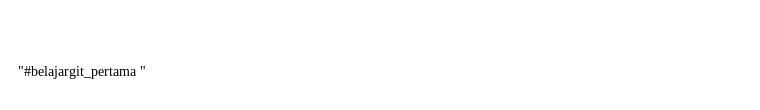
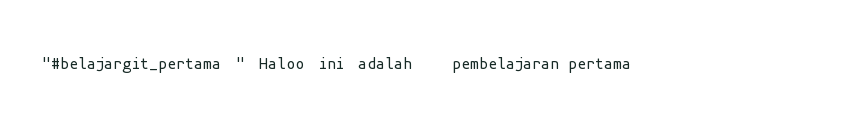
- "#belajargit_pertama "
+ "#belajargit_pertama " Haloo ini adalah pembelajaran pertama

